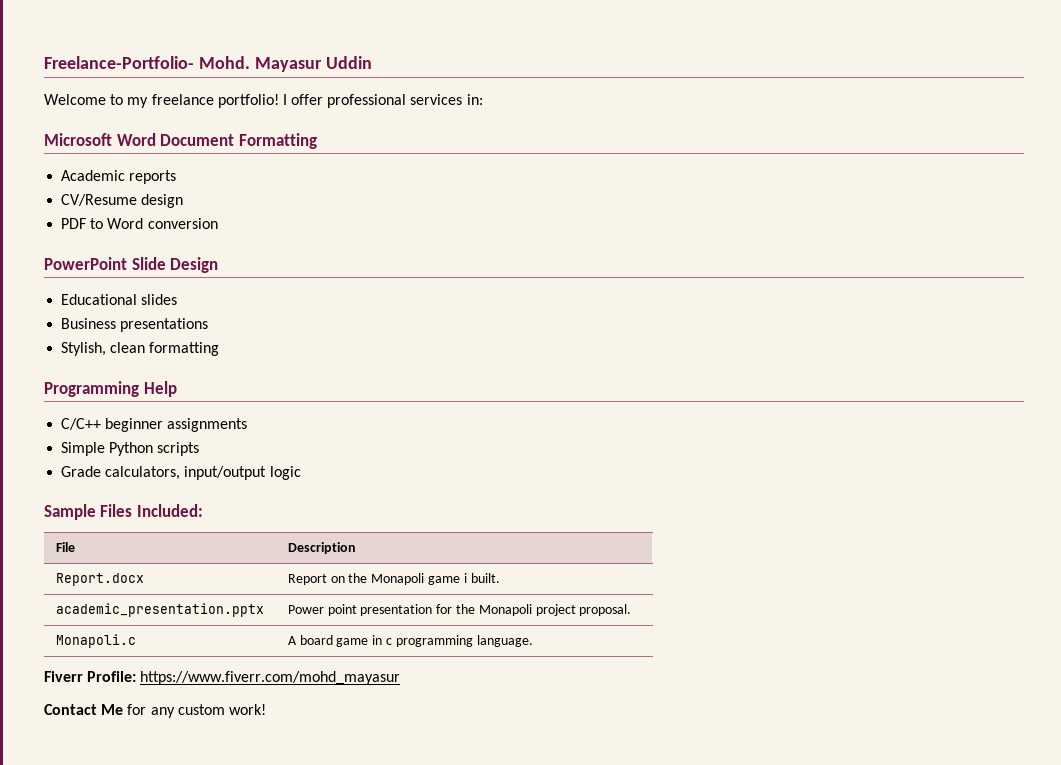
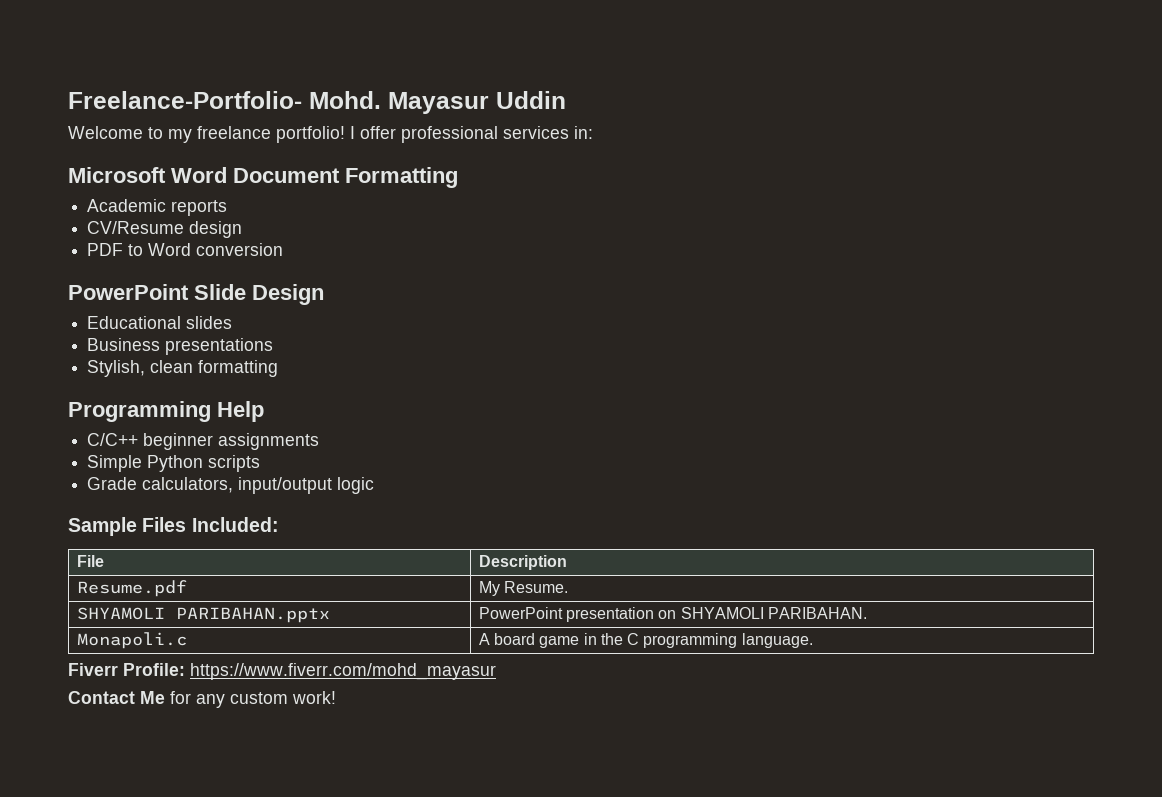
- Report.docx | Report on the Monapoli game i built.
- academic_presentation.pptx | Power point presentation for the Monapoli project proposal.
+ Resume.pdf | My Resume.
+ SHYAMOLI PARIBAHAN.pptx | PowerPoint presentation on SHYAMOLI PARIBAHAN.
- Monapoli.c | A board game in c programming language.
+ Monapoli.c | A board game in the C programming language.

